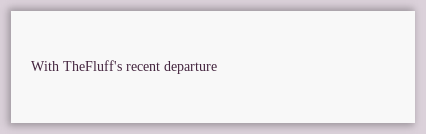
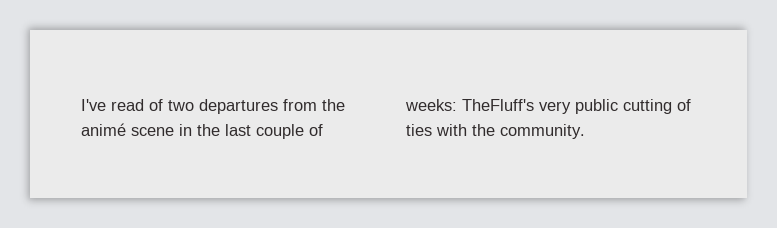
- With TheFluff's recent departure
+ I've read of two departures from the animé scene in the last couple of weeks: TheFluff's very public cutting of ties with the community.

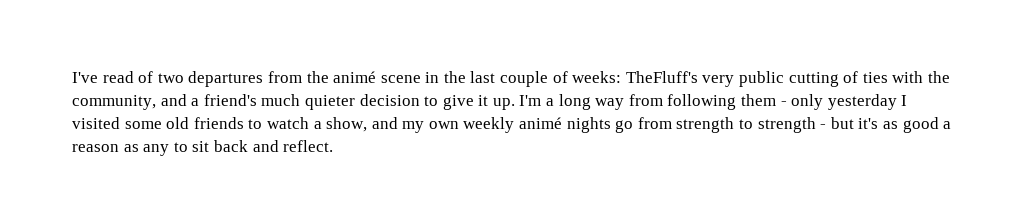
- I've read of two departures from the animé scene in the last couple of weeks: TheFluff's very public cutting of ties with the community.
+ I've read of two departures from the animé scene in the last couple of weeks: TheFluff's very public cutting of ties with the community, and a friend's much quieter decision to give it up. I'm a long way from following them - only yesterday I visited some old friends to watch a show, and my own weekly animé nights go from strength to strength - but it's as good a reason as any to sit back and reflect.

